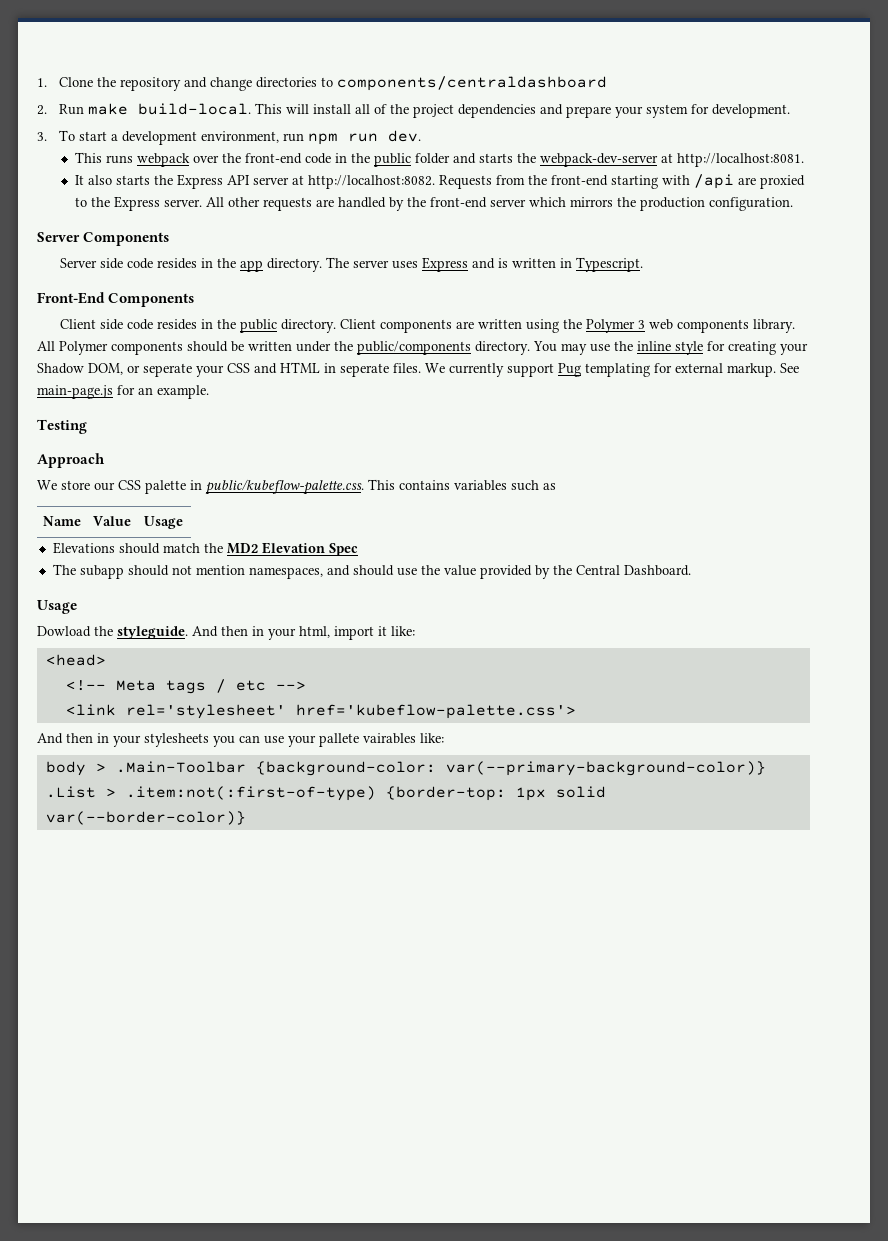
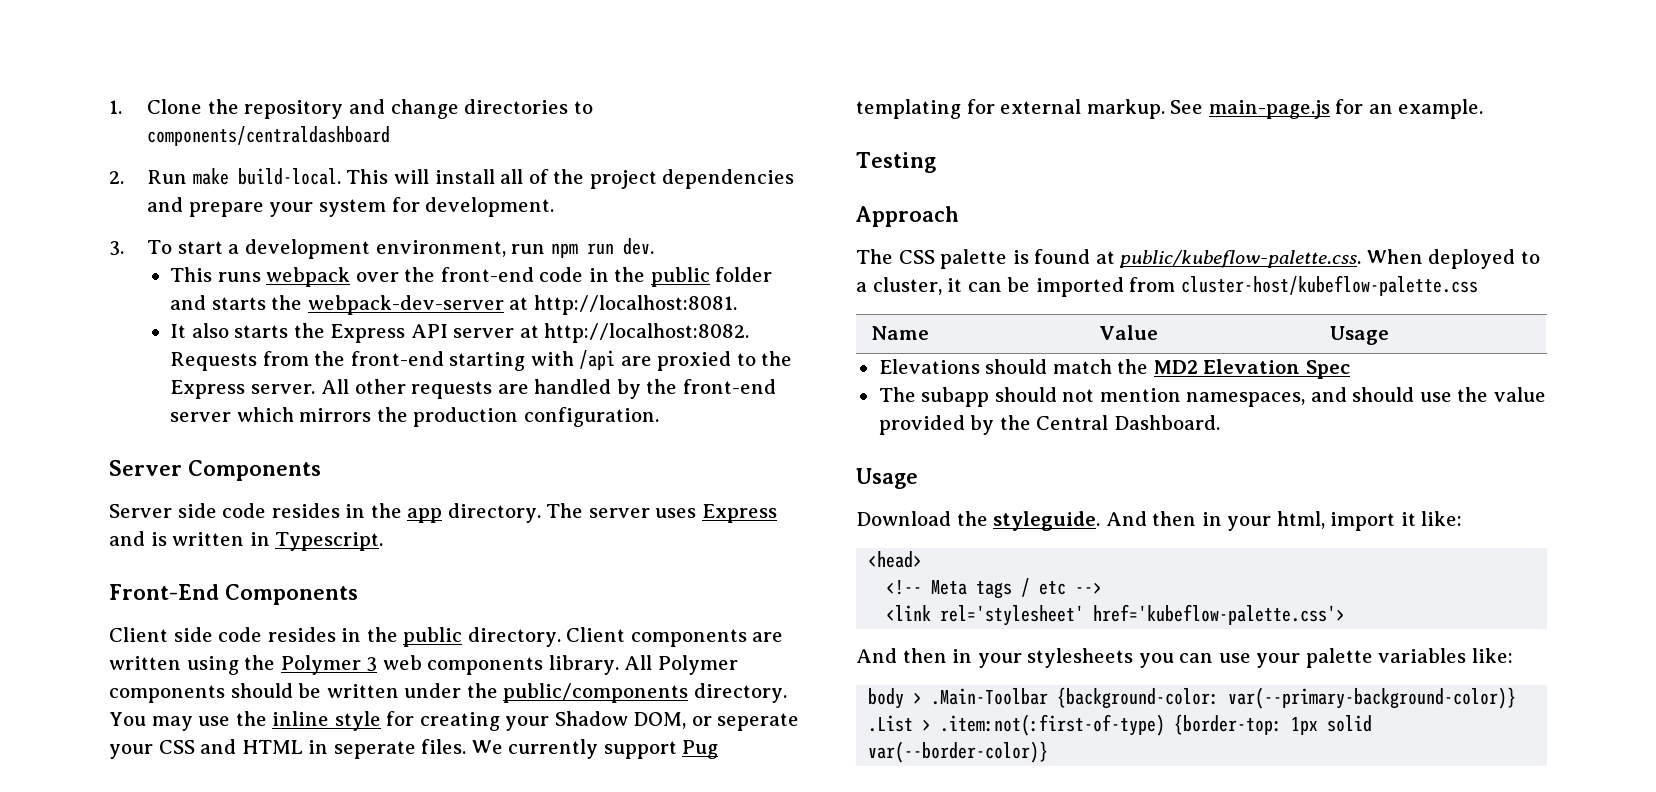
- We store our CSS palette in public/kubeflow-palette.css. This contains variables such as
+ The CSS palette is found at public/kubeflow-palette.css. When deployed to a cluster, it can be imported from cluster-host/kubeflow-palette.css
- Dowload the styleguide.
+ Download the styleguide.
- And then in your stylesheets you can use your pallete vairables like:
+ And then in your stylesheets you can use your palette variables like:

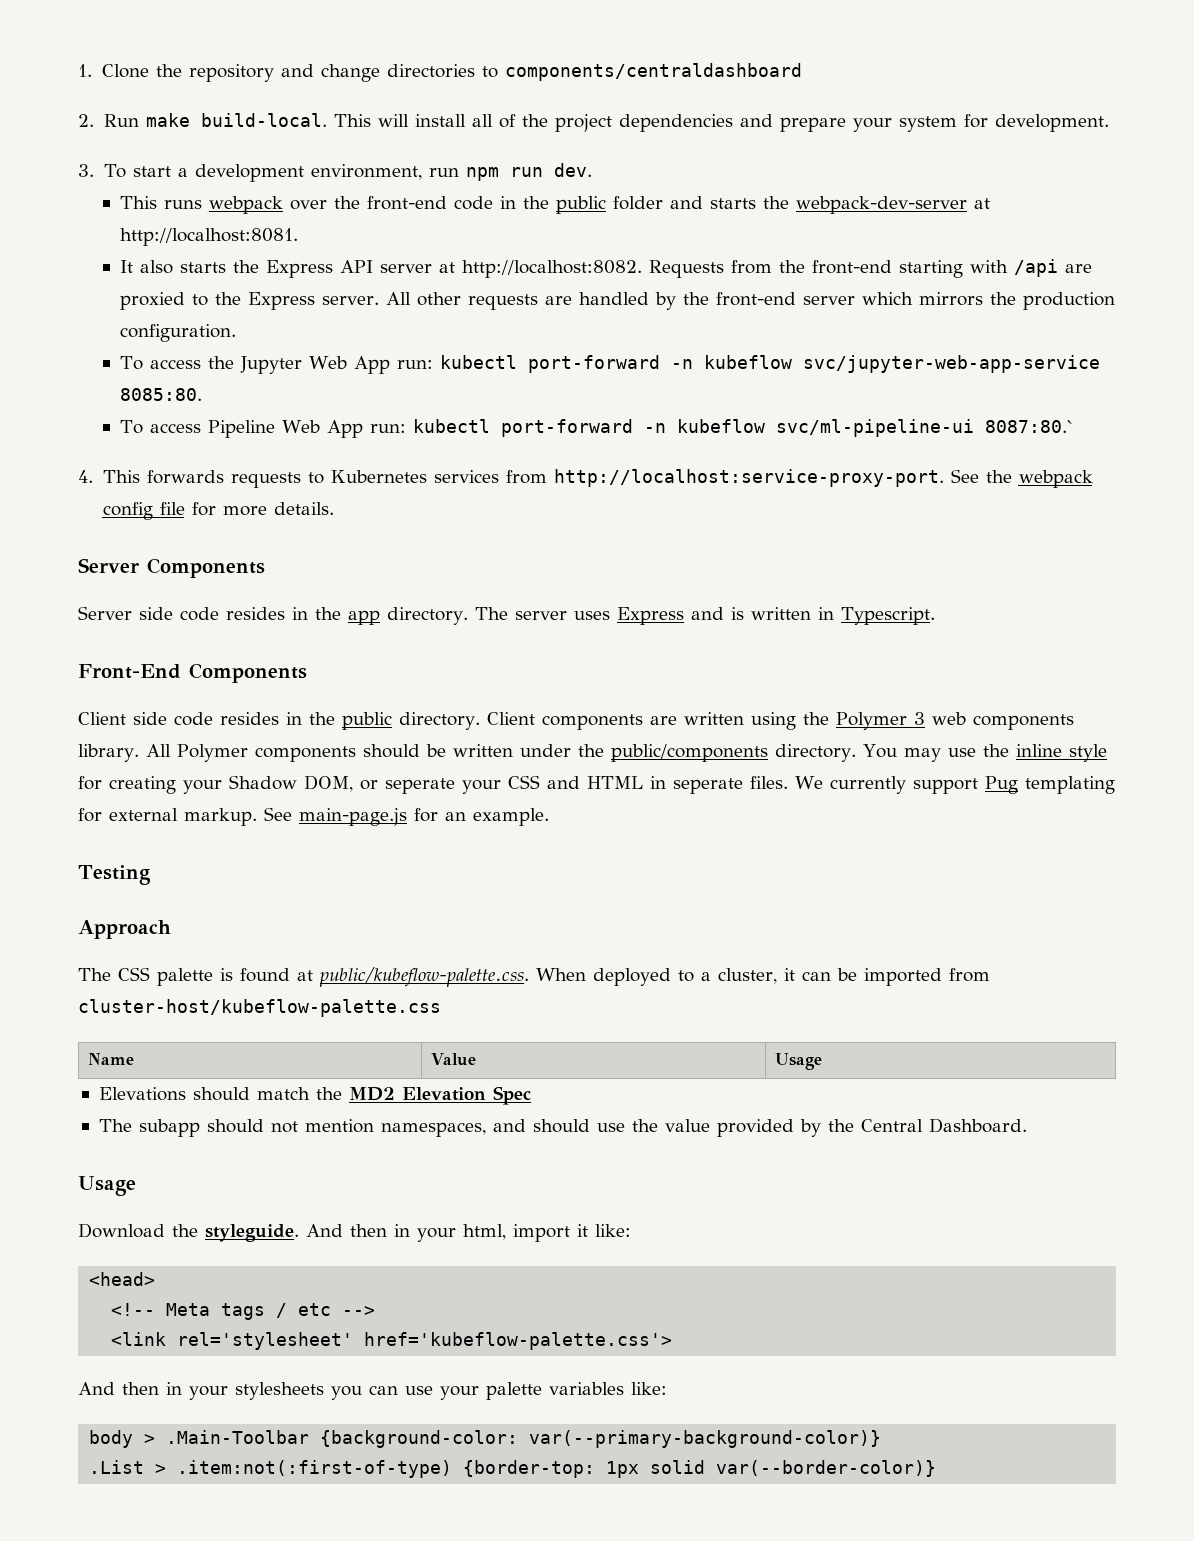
+ To access the Jupyter Web App run: kubectl port-forward -n kubeflow svc/jupyter-web-app-service 8085:80.
+ To access Pipeline Web App run: kubectl port-forward -n kubeflow svc/ml-pipeline-ui 8087:80.`
+ 4. This forwards requests to Kubernetes services from http://localhost:service-proxy-port. See the webpack config file for more details.

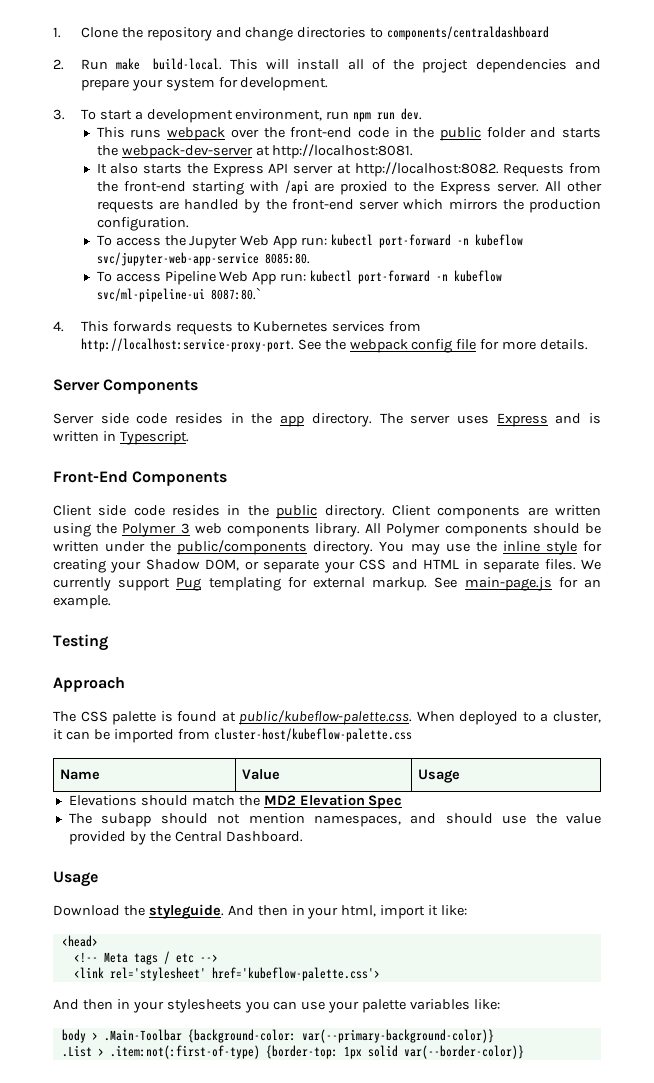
- You may use the inline style for creating your Shadow DOM, or seperate your CSS and HTML in seperate files.
+ You may use the inline style for creating your Shadow DOM, or separate your CSS and HTML in separate files.

